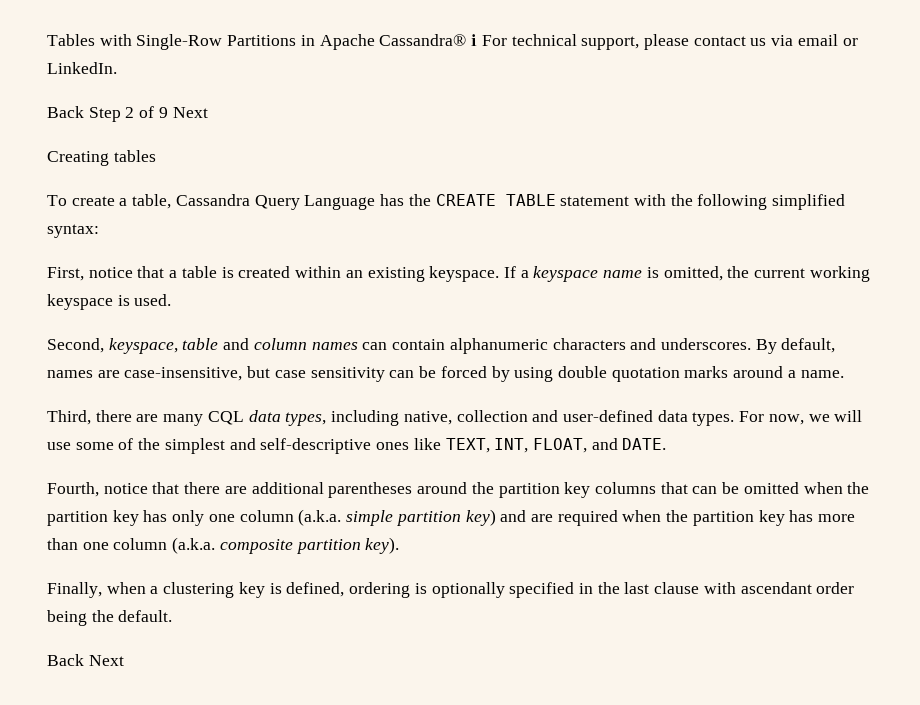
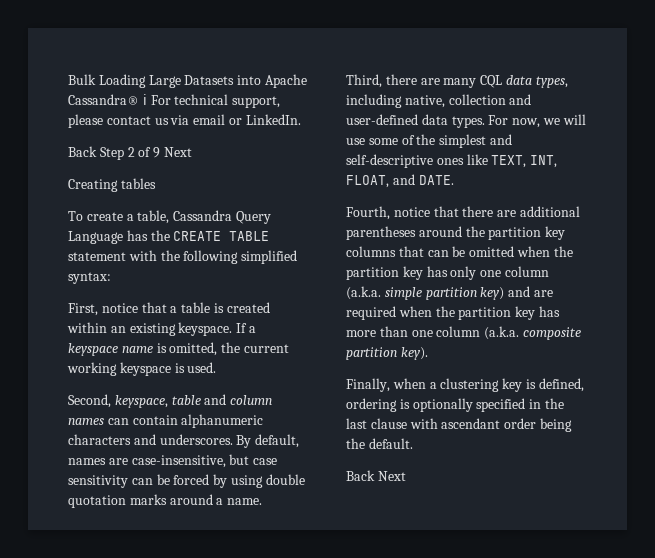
- Tables with Single-Row Partitions in Apache Cassandra® ℹ For technical support, please contact us via email or LinkedIn.
+ Bulk Loading Large Datasets into Apache Cassandra® ℹ For technical support, please contact us via email or LinkedIn.

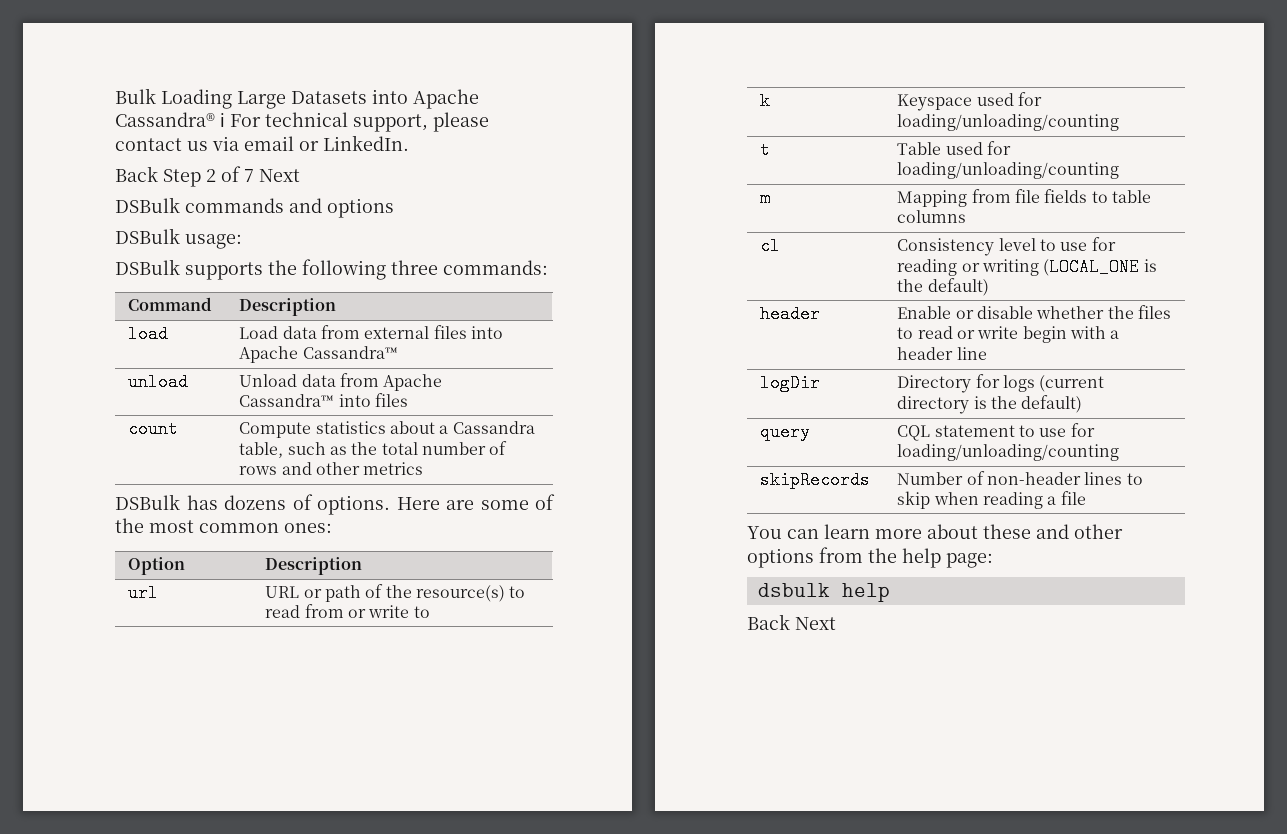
- Back Step 2 of 9 Next
+ Back Step 2 of 7 Next
- Creating tables
- To create a table, Cassandra Query Language has the CREATE TABLE statement with the following simplified syntax:
- First, notice that a table is created within an existing keyspace. If a keyspace name is omitted, the current working keyspace is used.
- Second, keyspace, table and column names can contain alphanumeric characters and underscores. By default, names are case-insensitive, but case sensitivity can be forced by using double quotation marks around a name.
- Third, there are many CQL data types, including native, collection and user-defined data types. For now, we will use some of the simplest and self-descriptive ones like TEXT, INT, FLOAT, and DATE.
- Fourth, notice that there are additional parentheses around the partition key columns that can be omitted when the partition key has only one column (a.k.a. simple partition key) and are required when the partition key has more than one column (a.k.a. composite partition key).
- Finally, when a clustering key is defined, ordering is optionally specified in the last clause with ascendant order being the default.
+ DSBulk commands and options
+ DSBulk usage:
+ DSBulk supports the following three commands:
+ Command | Description
+ load | Load data from external files into Apache Cassandra™
+ unload | Unload data from Apache Cassandra™ into files
+ count | Compute statistics about a Cassandra table, such as the total number of rows and other metrics
+ DSBulk has dozens of options. Here are some of the most common ones:
+ Option | Description
+ url | URL or path of the resource(s) to read from or write to
+ k | Keyspace used for loading/unloading/counting
+ t | Table used for loading/unloading/counting
+ m | Mapping from file fields to table columns
+ cl | Consistency level to use for reading or writing (LOCAL_ONE is the default)
+ header | Enable or disable whether the files to read or write begin with a header line
+ logDir | Directory for logs (current directory is the default)
+ query | CQL statement to use for loading/unloading/counting
+ skipRecords | Number of non-header lines to skip when reading a file
+ You can learn more about these and other options from the help page:
+ dsbulk help

